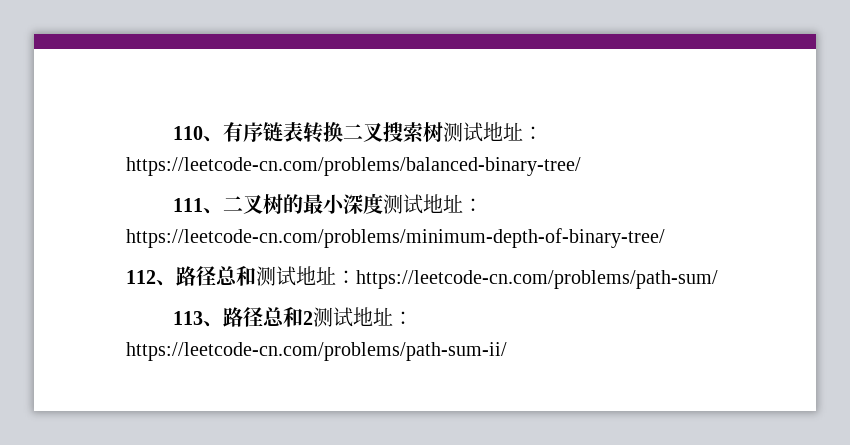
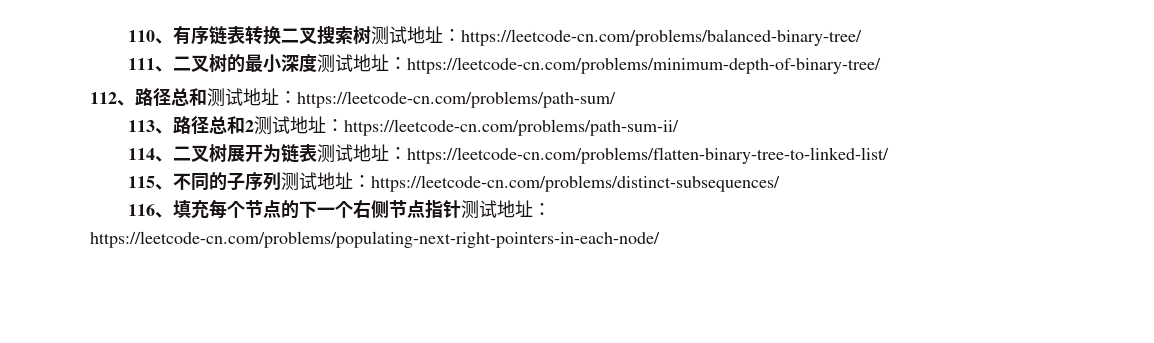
+ 114、二叉树展开为链表测试地址：https://leetcode-cn.com/problems/flatten-binary-tree-to-linked-list/
+ 115、不同的子序列测试地址：https://leetcode-cn.com/problems/distinct-subsequences/
+ 116、填充每个节点的下一个右侧节点指针测试地址：https://leetcode-cn.com/problems/populating-next-right-pointers-in-each-node/

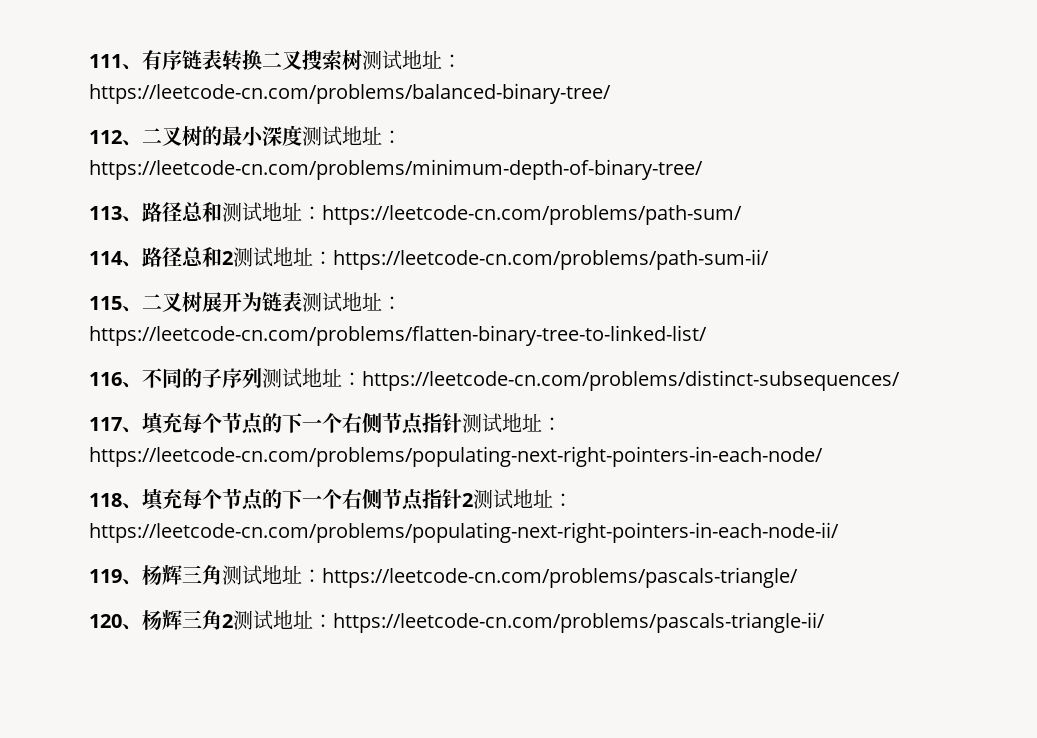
- 110、有序链表转换二叉搜索树测试地址：https://leetcode-cn.com/problems/balanced-binary-tree/
+ 111、有序链表转换二叉搜索树测试地址：https://leetcode-cn.com/problems/balanced-binary-tree/
- 111、二叉树的最小深度测试地址：https://leetcode-cn.com/problems/minimum-depth-of-binary-tree/
+ 112、二叉树的最小深度测试地址：https://leetcode-cn.com/problems/minimum-depth-of-binary-tree/
- 112、路径总和测试地址：https://leetcode-cn.com/problems/path-sum/
+ 113、路径总和测试地址：https://leetcode-cn.com/problems/path-sum/
- 113、路径总和2测试地址：https://leetcode-cn.com/problems/path-sum-ii/
+ 114、路径总和2测试地址：https://leetcode-cn.com/problems/path-sum-ii/
- 114、二叉树展开为链表测试地址：https://leetcode-cn.com/problems/flatten-binary-tree-to-linked-list/
+ 115、二叉树展开为链表测试地址：https://leetcode-cn.com/problems/flatten-binary-tree-to-linked-list/
- 115、不同的子序列测试地址：https://leetcode-cn.com/problems/distinct-subsequences/
+ 116、不同的子序列测试地址：https://leetcode-cn.com/problems/distinct-subsequences/
- 116、填充每个节点的下一个右侧节点指针测试地址：https://leetcode-cn.com/problems/populating-next-right-pointers-in-each-node/
+ 117、填充每个节点的下一个右侧节点指针测试地址：https://leetcode-cn.com/problems/populating-next-right-pointers-in-each-node/
+ 118、填充每个节点的下一个右侧节点指针2测试地址：https://leetcode-cn.com/problems/populating-next-right-pointers-in-each-node-ii/
+ 119、杨辉三角测试地址：https://leetcode-cn.com/problems/pascals-triangle/
+ 120、杨辉三角2测试地址：https://leetcode-cn.com/problems/pascals-triangle-ii/

